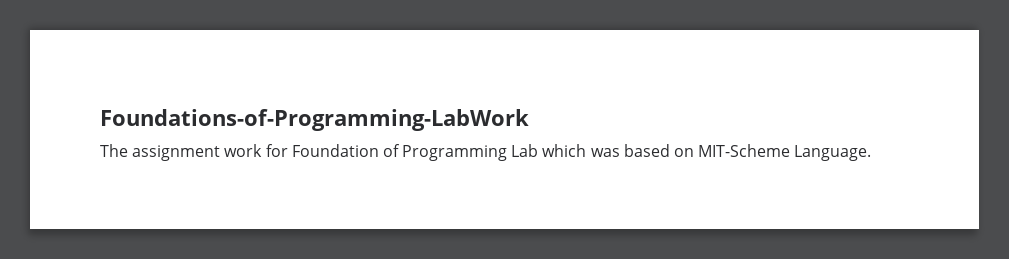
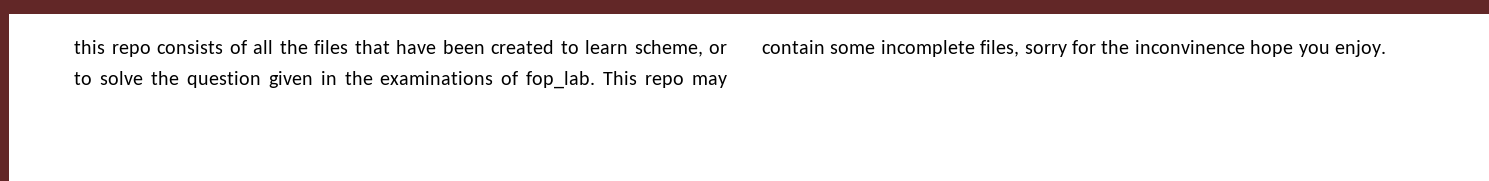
- Foundations-of-Programming-LabWork
- The assignment work for Foundation of Programming Lab which was based on MIT-Scheme Language.
+ this repo consists of all the files that have been created to learn scheme, or to solve the question given in the examinations of fop_lab. This repo may contain some incomplete files, sorry for the inconvinence hope you enjoy.

